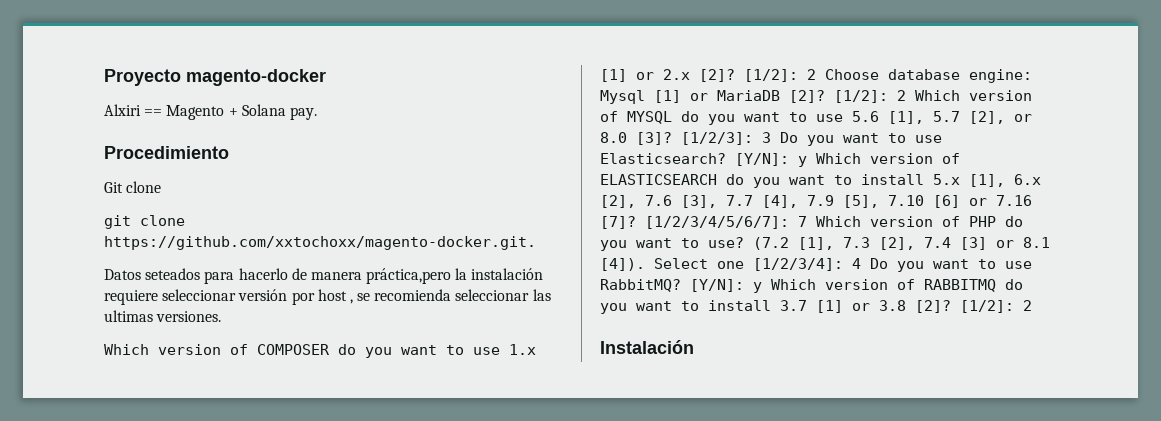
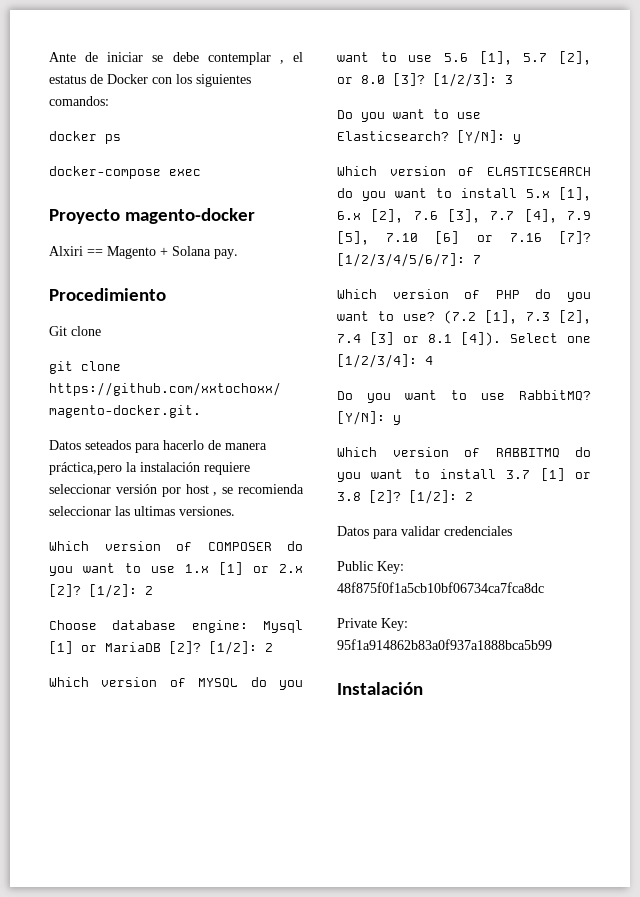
+ Ante de iniciar se debe contemplar , el estatus de Docker con los siguientes comandos:
+ docker ps
+ docker-compose exec
- Which version of COMPOSER do you want to use 1.x [1] or 2.x [2]? [1/2]: 2 Choose database engine: Mysql [1] or MariaDB [2]? [1/2]: 2 Which version of MYSQL do you want to use 5.6 [1], 5.7 [2], or 8.0 [3]?
+ Which version of COMPOSER do you want to use 1.x [1] or 2.x [2]? [1/2]: 2
+ Choose database engine: Mysql [1] or MariaDB [2]? [1/2]: 2
+ Which version of MYSQL do you want to use 5.6 [1], 5.7 [2], or 8.0 [3]?
- [1/2/3]: 3 Do you want to use Elasticsearch? [Y/N]: y Which version of ELASTICSEARCH do you want to install 5.x [1], 6.x [2], 7.6 [3], 7.7 [4], 7.9 [5], 7.10 [6] or 7.16 [7]?
+ [1/2/3]: 3
+ Do you want to use Elasticsearch? [Y/N]: y
+ Which version of ELASTICSEARCH do you want to install 5.x [1], 6.x [2], 7.6 [3], 7.7 [4], 7.9 [5], 7.10 [6] or 7.16 [7]?
- [1/2/3/4/5/6/7]: 7 Which version of PHP do you want to use?
+ [1/2/3/4/5/6/7]: 7
+ Which version of PHP do you want to use?
- Select one [1/2/3/4]: 4 Do you want to use RabbitMQ? [Y/N]: y Which version of RABBITMQ do you want to install 3.7 [1] or 3.8 [2]?
+ Select one [1/2/3/4]: 4
+ Do you want to use RabbitMQ? [Y/N]: y
+ Which version of RABBITMQ do you want to install 3.7 [1] or 3.8 [2]?
+ Datos para validar credenciales
+ Public Key: 48f875f0f1a5cb10bf06734ca7fca8dc
+ Private Key: 95f1a914862b83a0f937a1888bca5b99

